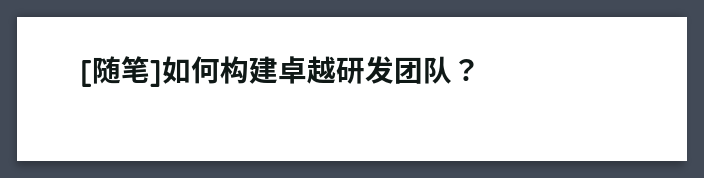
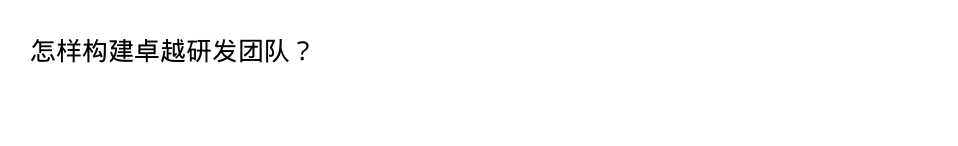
- [随笔]如何构建卓越研发团队？
+ 怎样构建卓越研发团队？

